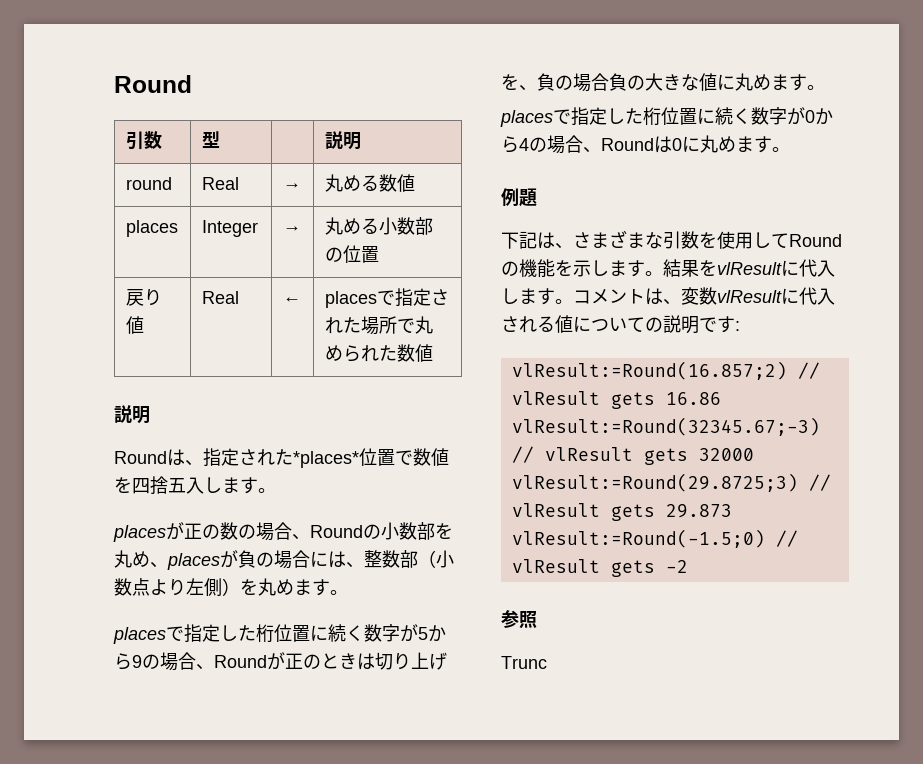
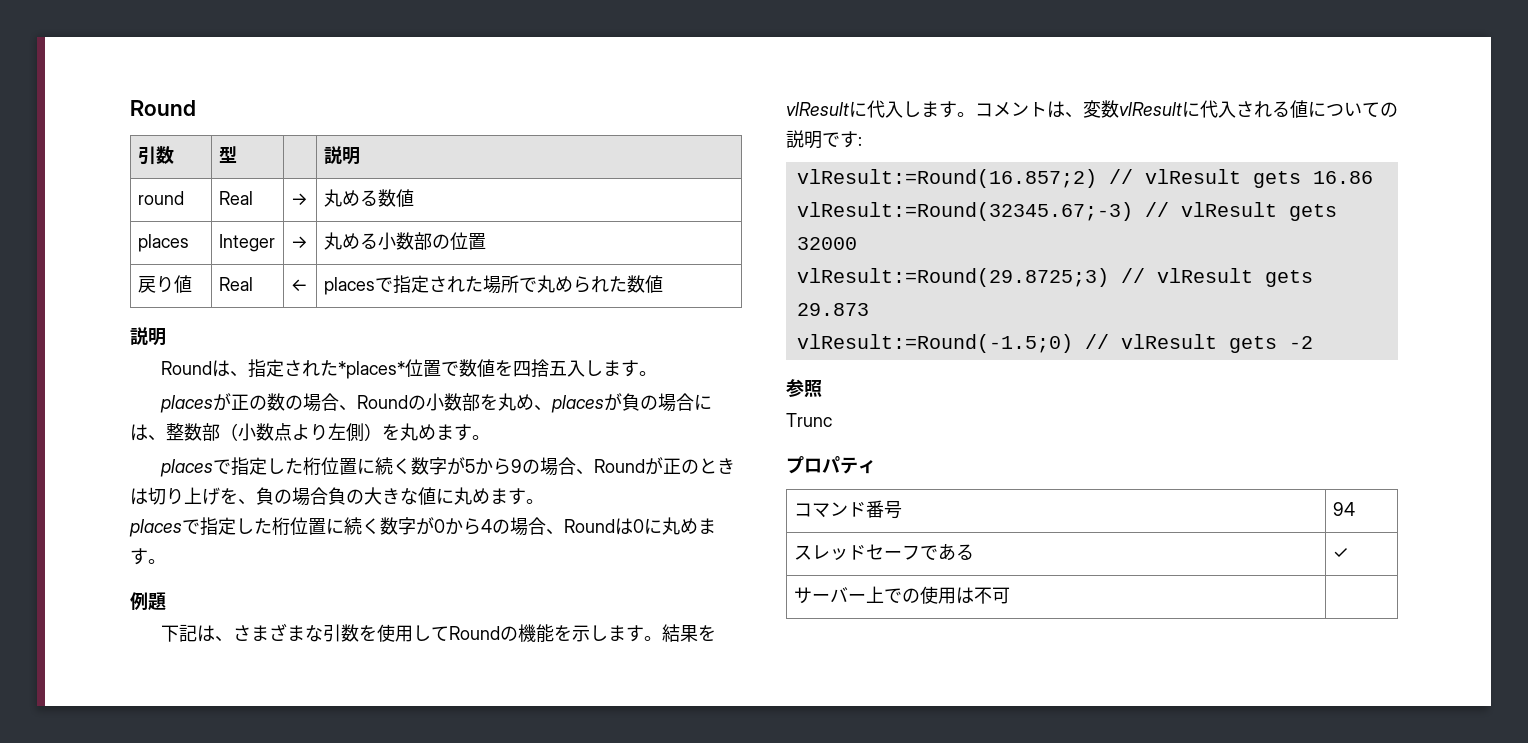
+ プロパティ
+ コマンド番号 | 94
+ スレッドセーフである | ✓
+ サーバー上での使用は不可 |

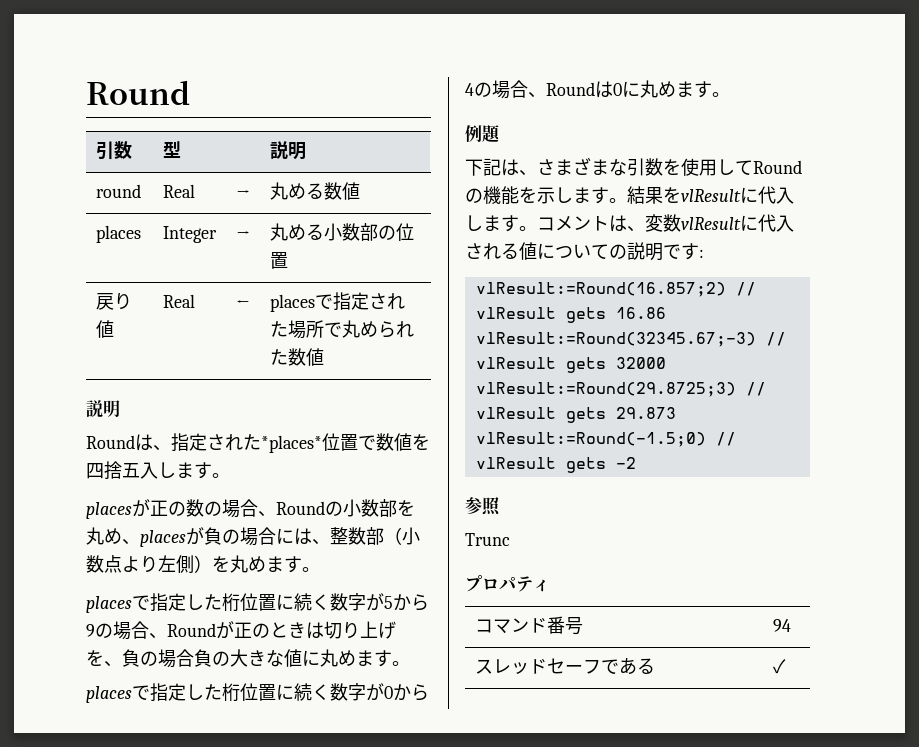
- サーバー上での使用は不可 |

